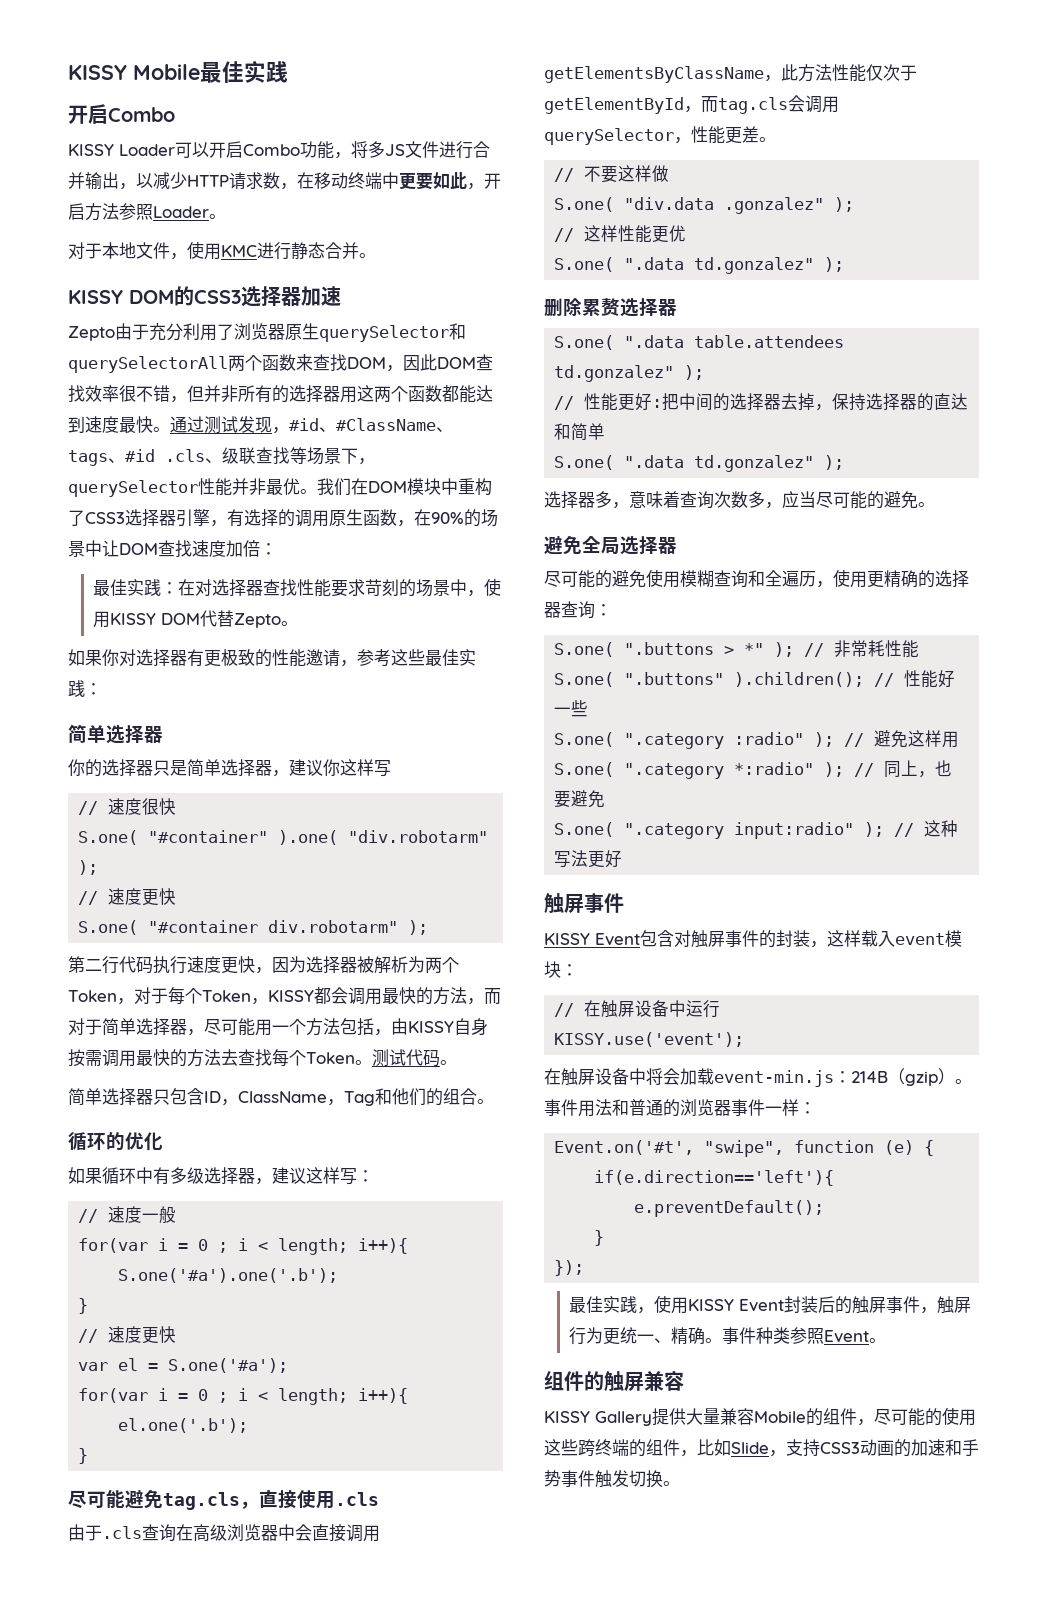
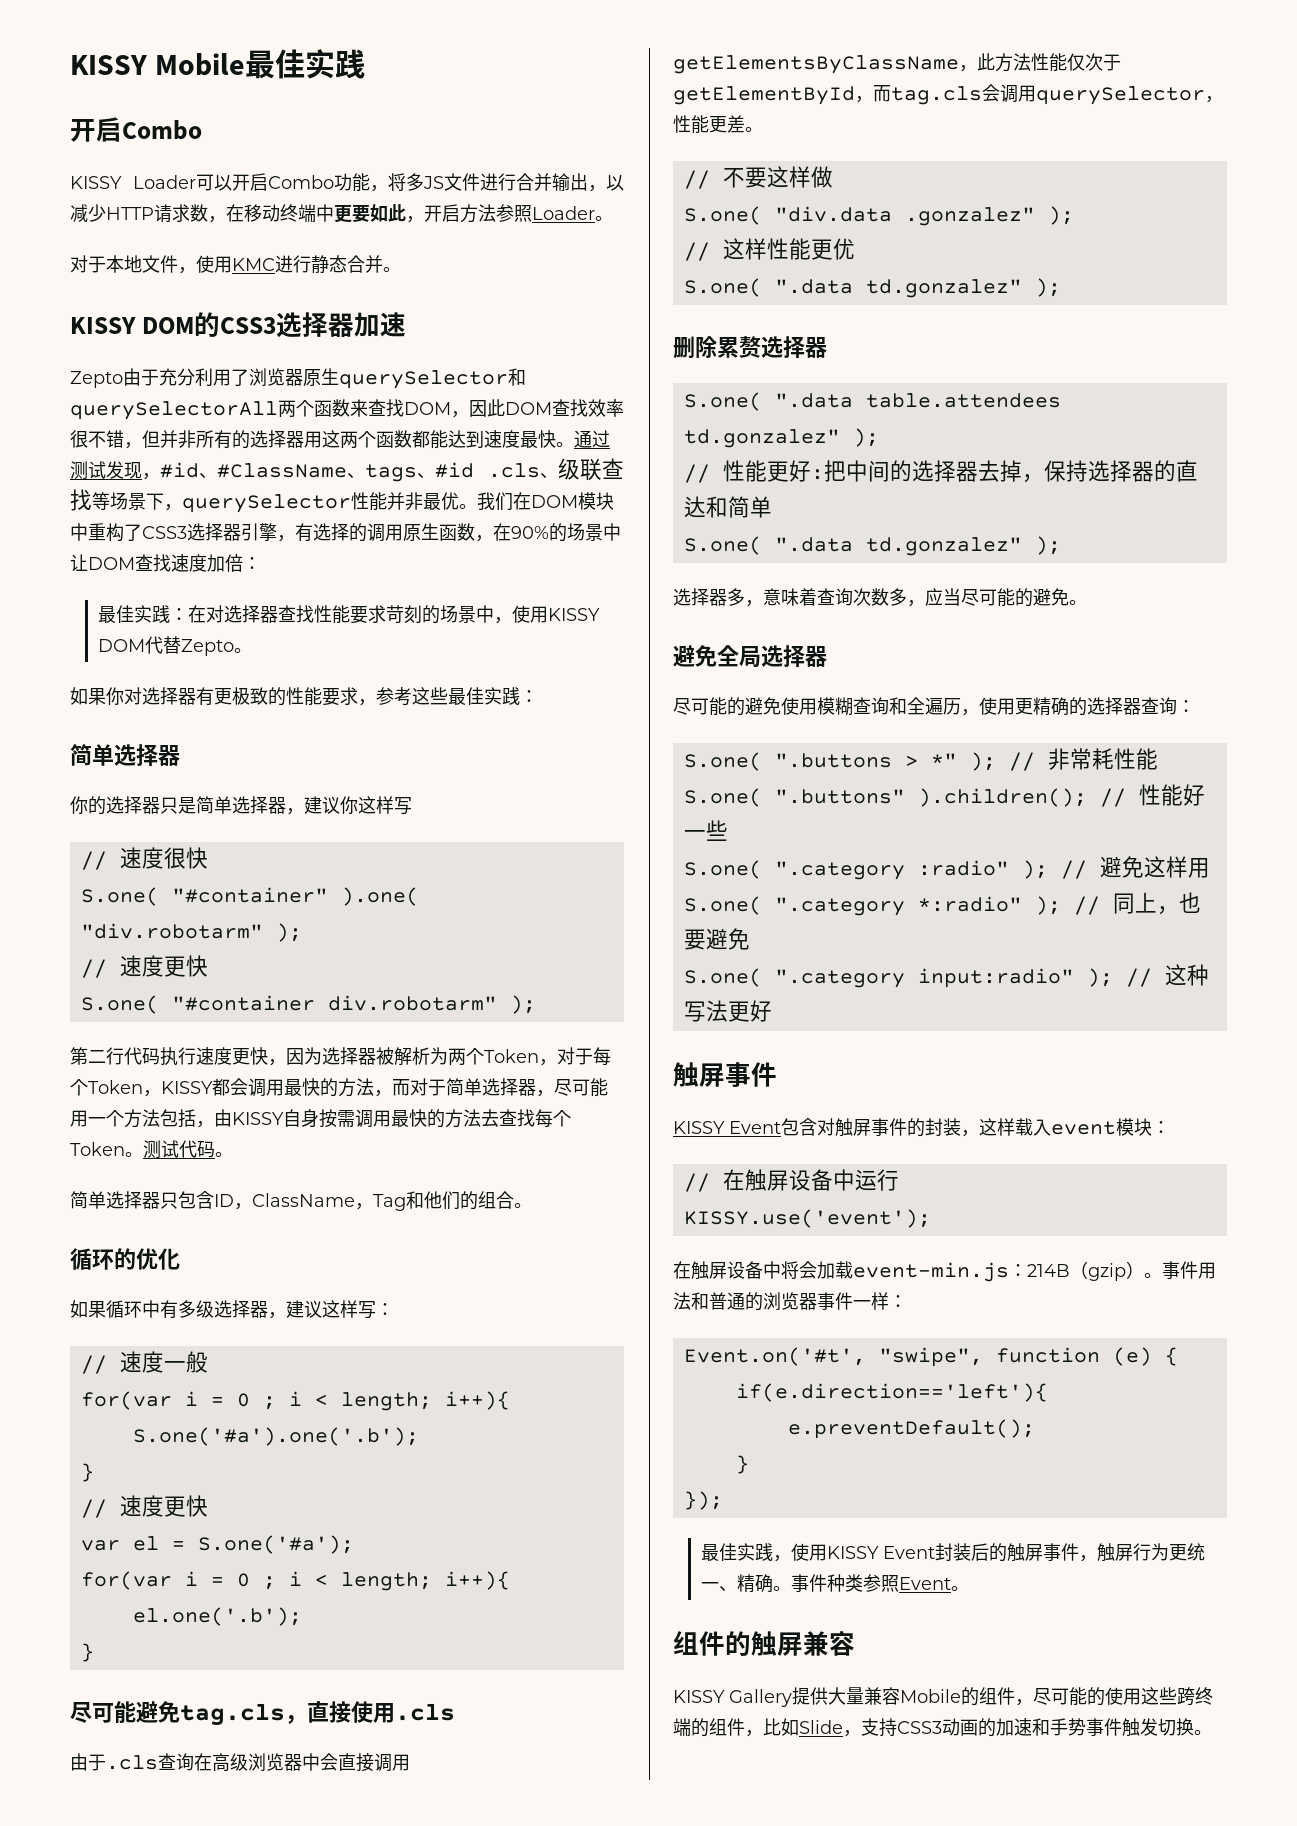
- 如果你对选择器有更极致的性能邀请，参考这些最佳实践：
+ 如果你对选择器有更极致的性能要求，参考这些最佳实践：

